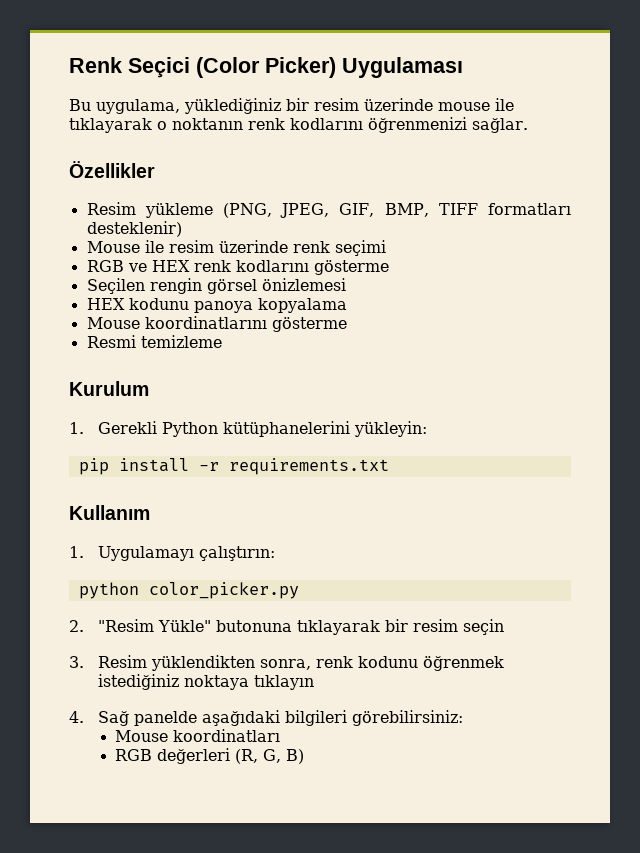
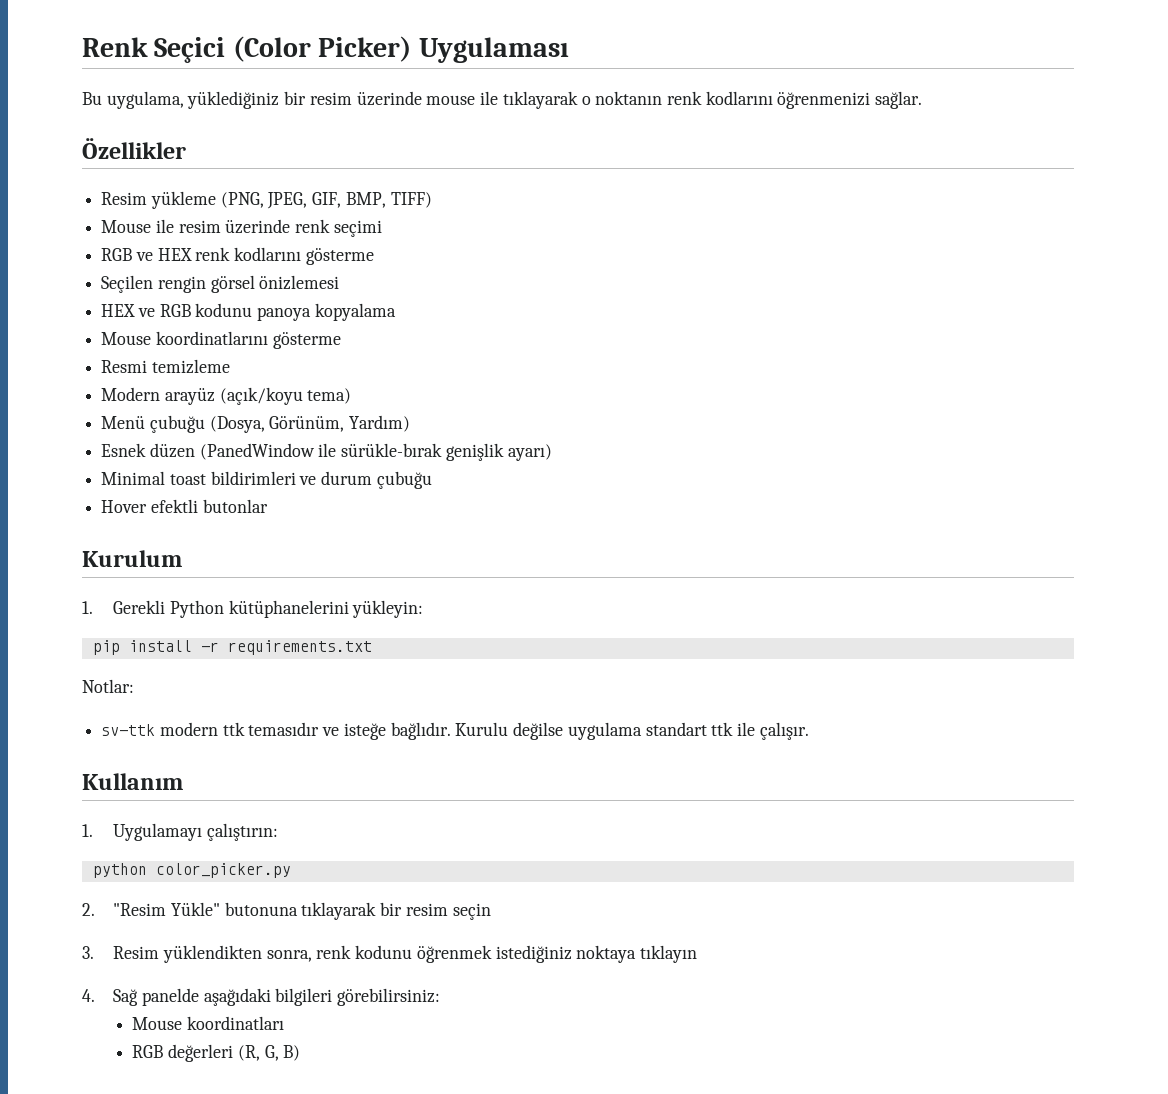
- Resim yükleme (PNG, JPEG, GIF, BMP, TIFF formatları desteklenir)
+ Resim yükleme (PNG, JPEG, GIF, BMP, TIFF)
- HEX kodunu panoya kopyalama
+ HEX ve RGB kodunu panoya kopyalama
+ Modern arayüz (açık/koyu tema)
+ Menü çubuğu (Dosya, Görünüm, Yardım)
+ Esnek düzen (PanedWindow ile sürükle-bırak genişlik ayarı)
+ Minimal toast bildirimleri ve durum çubuğu
+ Hover efektli butonlar
+ Notlar:
+ sv-ttk modern ttk temasıdır ve isteğe bağlıdır. Kurulu değilse uygulama standart ttk ile çalışır.

